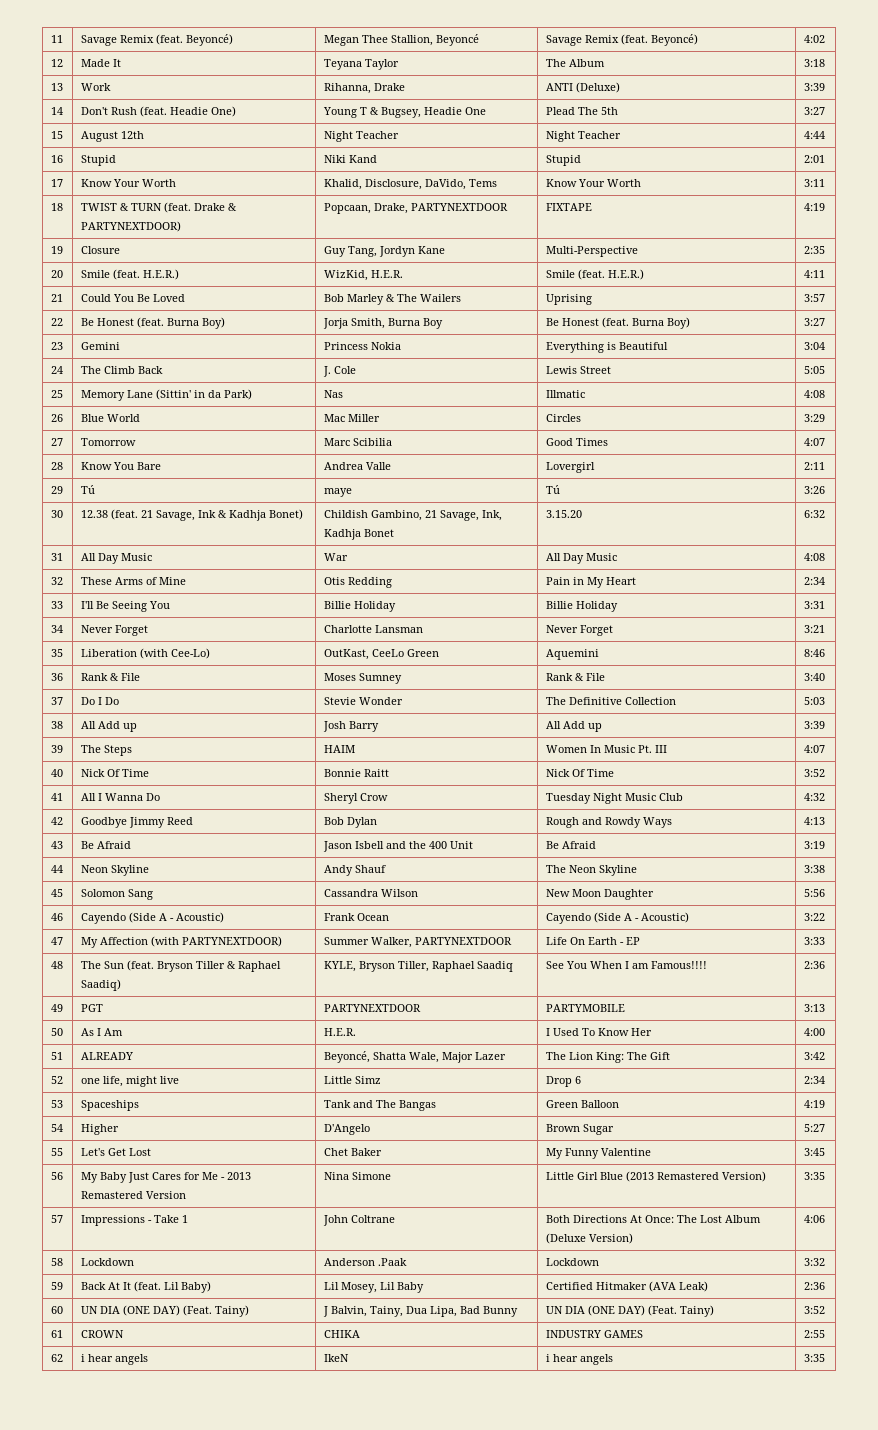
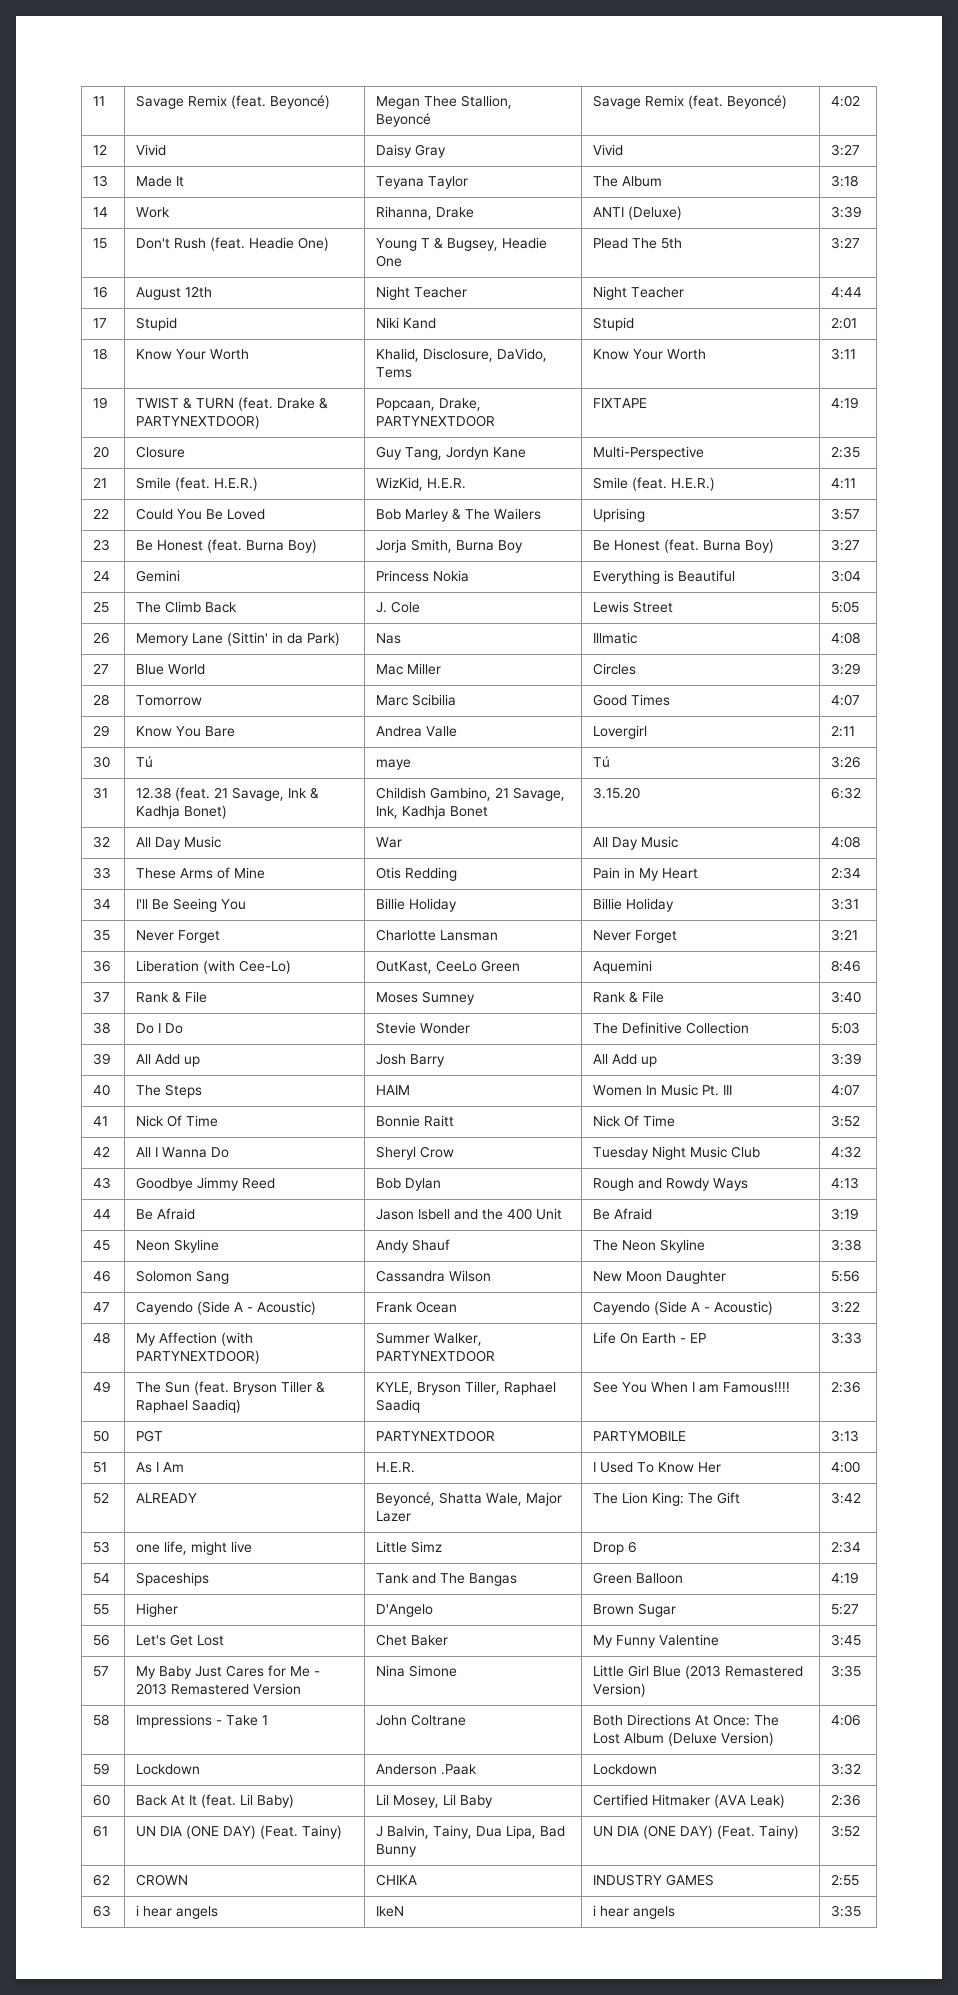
- 12 | Made It | Teyana Taylor | The Album | 3:18
+ 12 | Vivid | Daisy Gray | Vivid | 3:27
+ 13 | Made It | Teyana Taylor | The Album | 3:18
- 13 | Work | Rihanna, Drake | ANTI (Deluxe) | 3:39
+ 14 | Work | Rihanna, Drake | ANTI (Deluxe) | 3:39
- 14 | Don't Rush (feat. Headie One) | Young T & Bugsey, Headie One | Plead The 5th | 3:27
+ 15 | Don't Rush (feat. Headie One) | Young T & Bugsey, Headie One | Plead The 5th | 3:27
- 15 | August 12th | Night Teacher | Night Teacher | 4:44
+ 16 | August 12th | Night Teacher | Night Teacher | 4:44
- 16 | Stupid | Niki Kand | Stupid | 2:01
+ 17 | Stupid | Niki Kand | Stupid | 2:01
- 17 | Know Your Worth | Khalid, Disclosure, DaVido, Tems | Know Your Worth | 3:11
+ 18 | Know Your Worth | Khalid, Disclosure, DaVido, Tems | Know Your Worth | 3:11
- 18 | TWIST & TURN (feat. Drake & PARTYNEXTDOOR) | Popcaan, Drake, PARTYNEXTDOOR | FIXTAPE | 4:19
+ 19 | TWIST & TURN (feat. Drake & PARTYNEXTDOOR) | Popcaan, Drake, PARTYNEXTDOOR | FIXTAPE | 4:19
- 19 | Closure | Guy Tang, Jordyn Kane | Multi-Perspective | 2:35
+ 20 | Closure | Guy Tang, Jordyn Kane | Multi-Perspective | 2:35
- 20 | Smile (feat. H.E.R.) | WizKid, H.E.R. | Smile (feat. H.E.R.) | 4:11
+ 21 | Smile (feat. H.E.R.) | WizKid, H.E.R. | Smile (feat. H.E.R.) | 4:11
- 21 | Could You Be Loved | Bob Marley & The Wailers | Uprising | 3:57
+ 22 | Could You Be Loved | Bob Marley & The Wailers | Uprising | 3:57
- 22 | Be Honest (feat. Burna Boy) | Jorja Smith, Burna Boy | Be Honest (feat. Burna Boy) | 3:27
+ 23 | Be Honest (feat. Burna Boy) | Jorja Smith, Burna Boy | Be Honest (feat. Burna Boy) | 3:27
- 23 | Gemini | Princess Nokia | Everything is Beautiful | 3:04
+ 24 | Gemini | Princess Nokia | Everything is Beautiful | 3:04
- 24 | The Climb Back | J. Cole | Lewis Street | 5:05
+ 25 | The Climb Back | J. Cole | Lewis Street | 5:05
- 25 | Memory Lane (Sittin' in da Park) | Nas | Illmatic | 4:08
+ 26 | Memory Lane (Sittin' in da Park) | Nas | Illmatic | 4:08
- 26 | Blue World | Mac Miller | Circles | 3:29
+ 27 | Blue World | Mac Miller | Circles | 3:29
- 27 | Tomorrow | Marc Scibilia | Good Times | 4:07
+ 28 | Tomorrow | Marc Scibilia | Good Times | 4:07
- 28 | Know You Bare | Andrea Valle | Lovergirl | 2:11
+ 29 | Know You Bare | Andrea Valle | Lovergirl | 2:11
- 29 | Tú | maye | Tú | 3:26
+ 30 | Tú | maye | Tú | 3:26
- 30 | 12.38 (feat. 21 Savage, Ink & Kadhja Bonet) | Childish Gambino, 21 Savage, Ink, Kadhja Bonet | 3.15.20 | 6:32
+ 31 | 12.38 (feat. 21 Savage, Ink & Kadhja Bonet) | Childish Gambino, 21 Savage, Ink, Kadhja Bonet | 3.15.20 | 6:32
- 31 | All Day Music | War | All Day Music | 4:08
+ 32 | All Day Music | War | All Day Music | 4:08
- 32 | These Arms of Mine | Otis Redding | Pain in My Heart | 2:34
+ 33 | These Arms of Mine | Otis Redding | Pain in My Heart | 2:34
- 33 | I'll Be Seeing You | Billie Holiday | Billie Holiday | 3:31
+ 34 | I'll Be Seeing You | Billie Holiday | Billie Holiday | 3:31
- 34 | Never Forget | Charlotte Lansman | Never Forget | 3:21
+ 35 | Never Forget | Charlotte Lansman | Never Forget | 3:21
- 35 | Liberation (with Cee-Lo) | OutKast, CeeLo Green | Aquemini | 8:46
+ 36 | Liberation (with Cee-Lo) | OutKast, CeeLo Green | Aquemini | 8:46
- 36 | Rank & File | Moses Sumney | Rank & File | 3:40
+ 37 | Rank & File | Moses Sumney | Rank & File | 3:40
- 37 | Do I Do | Stevie Wonder | The Definitive Collection | 5:03
+ 38 | Do I Do | Stevie Wonder | The Definitive Collection | 5:03
- 38 | All Add up | Josh Barry | All Add up | 3:39
+ 39 | All Add up | Josh Barry | All Add up | 3:39
- 39 | The Steps | HAIM | Women In Music Pt. III | 4:07
+ 40 | The Steps | HAIM | Women In Music Pt. III | 4:07
- 40 | Nick Of Time | Bonnie Raitt | Nick Of Time | 3:52
+ 41 | Nick Of Time | Bonnie Raitt | Nick Of Time | 3:52
- 41 | All I Wanna Do | Sheryl Crow | Tuesday Night Music Club | 4:32
+ 42 | All I Wanna Do | Sheryl Crow | Tuesday Night Music Club | 4:32
- 42 | Goodbye Jimmy Reed | Bob Dylan | Rough and Rowdy Ways | 4:13
+ 43 | Goodbye Jimmy Reed | Bob Dylan | Rough and Rowdy Ways | 4:13
- 43 | Be Afraid | Jason Isbell and the 400 Unit | Be Afraid | 3:19
+ 44 | Be Afraid | Jason Isbell and the 400 Unit | Be Afraid | 3:19
- 44 | Neon Skyline | Andy Shauf | The Neon Skyline | 3:38
+ 45 | Neon Skyline | Andy Shauf | The Neon Skyline | 3:38
- 45 | Solomon Sang | Cassandra Wilson | New Moon Daughter | 5:56
+ 46 | Solomon Sang | Cassandra Wilson | New Moon Daughter | 5:56
- 46 | Cayendo (Side A - Acoustic) | Frank Ocean | Cayendo (Side A - Acoustic) | 3:22
+ 47 | Cayendo (Side A - Acoustic) | Frank Ocean | Cayendo (Side A - Acoustic) | 3:22
- 47 | My Affection (with PARTYNEXTDOOR) | Summer Walker, PARTYNEXTDOOR | Life On Earth - EP | 3:33
+ 48 | My Affection (with PARTYNEXTDOOR) | Summer Walker, PARTYNEXTDOOR | Life On Earth - EP | 3:33
- 48 | The Sun (feat. Bryson Tiller & Raphael Saadiq) | KYLE, Bryson Tiller, Raphael Saadiq | See You When I am Famous!!!! | 2:36
+ 49 | The Sun (feat. Bryson Tiller & Raphael Saadiq) | KYLE, Bryson Tiller, Raphael Saadiq | See You When I am Famous!!!! | 2:36
- 49 | PGT | PARTYNEXTDOOR | PARTYMOBILE | 3:13
+ 50 | PGT | PARTYNEXTDOOR | PARTYMOBILE | 3:13
- 50 | As I Am | H.E.R. | I Used To Know Her | 4:00
+ 51 | As I Am | H.E.R. | I Used To Know Her | 4:00
- 51 | ALREADY | Beyoncé, Shatta Wale, Major Lazer | The Lion King: The Gift | 3:42
+ 52 | ALREADY | Beyoncé, Shatta Wale, Major Lazer | The Lion King: The Gift | 3:42
- 52 | one life, might live | Little Simz | Drop 6 | 2:34
+ 53 | one life, might live | Little Simz | Drop 6 | 2:34
- 53 | Spaceships | Tank and The Bangas | Green Balloon | 4:19
+ 54 | Spaceships | Tank and The Bangas | Green Balloon | 4:19
- 54 | Higher | D'Angelo | Brown Sugar | 5:27
+ 55 | Higher | D'Angelo | Brown Sugar | 5:27
- 55 | Let's Get Lost | Chet Baker | My Funny Valentine | 3:45
+ 56 | Let's Get Lost | Chet Baker | My Funny Valentine | 3:45
- 56 | My Baby Just Cares for Me - 2013 Remastered Version | Nina Simone | Little Girl Blue (2013 Remastered Version) | 3:35
+ 57 | My Baby Just Cares for Me - 2013 Remastered Version | Nina Simone | Little Girl Blue (2013 Remastered Version) | 3:35
- 57 | Impressions - Take 1 | John Coltrane | Both Directions At Once: The Lost Album (Deluxe Version) | 4:06
+ 58 | Impressions - Take 1 | John Coltrane | Both Directions At Once: The Lost Album (Deluxe Version) | 4:06
- 58 | Lockdown | Anderson .Paak | Lockdown | 3:32
+ 59 | Lockdown | Anderson .Paak | Lockdown | 3:32
- 59 | Back At It (feat. Lil Baby) | Lil Mosey, Lil Baby | Certified Hitmaker (AVA Leak) | 2:36
+ 60 | Back At It (feat. Lil Baby) | Lil Mosey, Lil Baby | Certified Hitmaker (AVA Leak) | 2:36
- 60 | UN DIA (ONE DAY) (Feat. Tainy) | J Balvin, Tainy, Dua Lipa, Bad Bunny | UN DIA (ONE DAY) (Feat. Tainy) | 3:52
+ 61 | UN DIA (ONE DAY) (Feat. Tainy) | J Balvin, Tainy, Dua Lipa, Bad Bunny | UN DIA (ONE DAY) (Feat. Tainy) | 3:52
- 61 | CROWN | CHIKA | INDUSTRY GAMES | 2:55
+ 62 | CROWN | CHIKA | INDUSTRY GAMES | 2:55
- 62 | i hear angels | IkeN | i hear angels | 3:35
+ 63 | i hear angels | IkeN | i hear angels | 3:35

